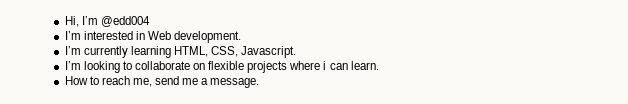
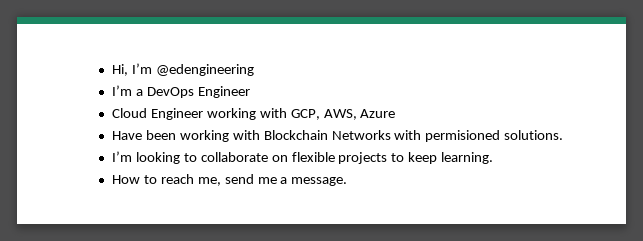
- Hi, I’m @edd004
- I’m interested in Web development.
- I’m currently learning HTML, CSS, Javascript.
+ Hi, I’m @edengineering
+ I’m a DevOps Engineer
+ Cloud Engineer working with GCP, AWS, Azure
+ Have been working with Blockchain Networks with permisioned solutions.
- I’m looking to collaborate on flexible projects where i can learn.
+ I’m looking to collaborate on flexible projects to keep learning.

